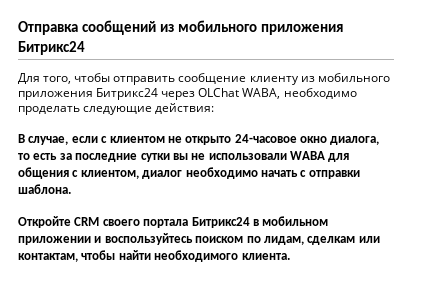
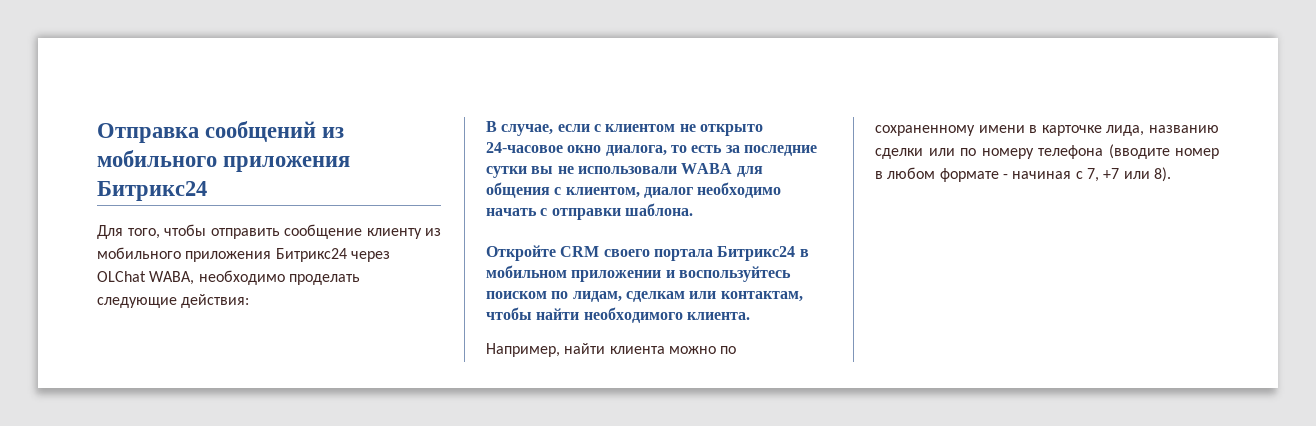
+ Например, найти клиента можно по сохраненному имени в карточке лида, названию сделки или по номеру телефона (вводите номер в любом формате - начиная с 7, +7 или 8).

